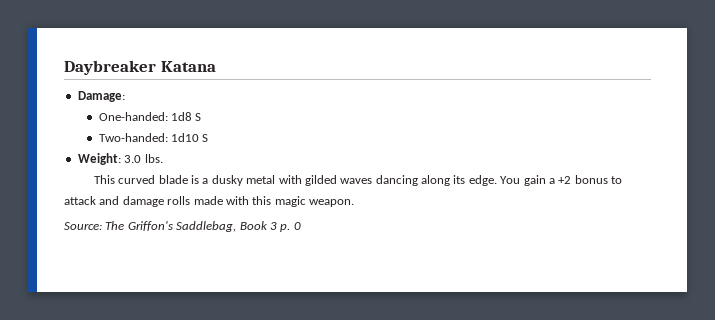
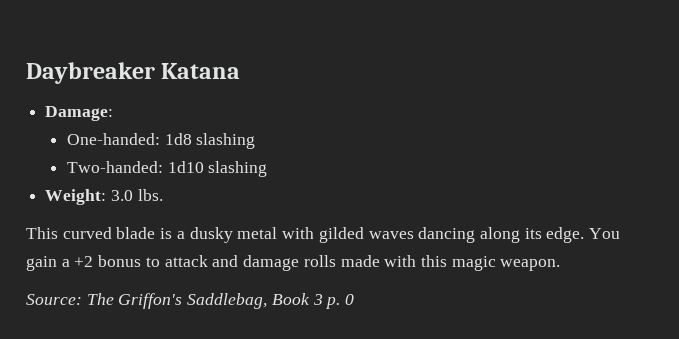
- One-handed: 1d8 S
+ One-handed: 1d8 slashing
- Two-handed: 1d10 S
+ Two-handed: 1d10 slashing

